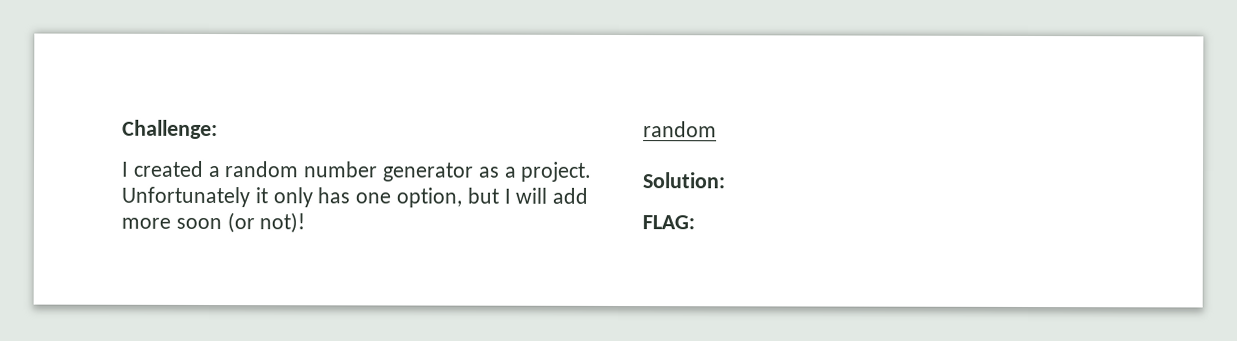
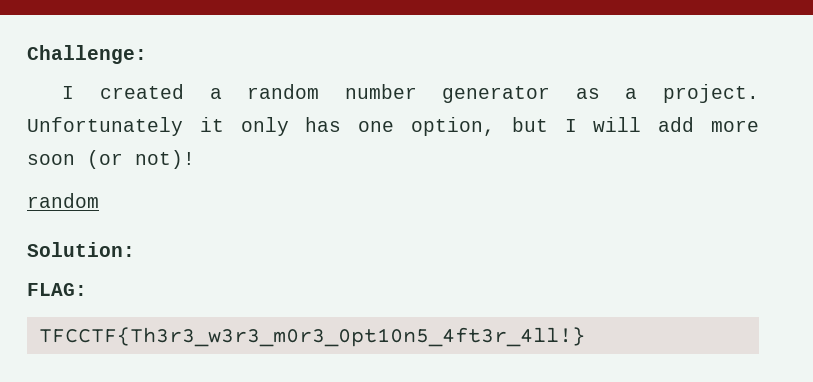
+ TFCCTF{Th3r3_w3r3_m0r3_0pt10n5_4ft3r_4ll!}

